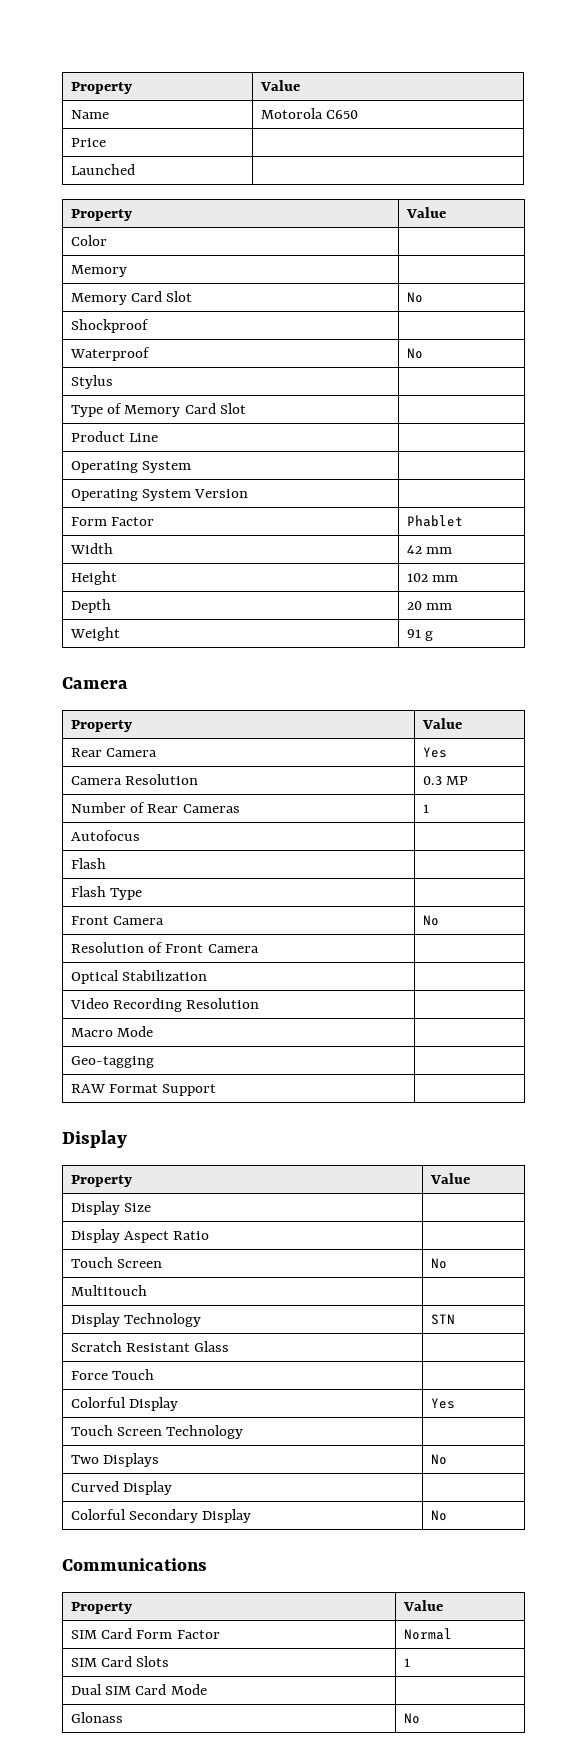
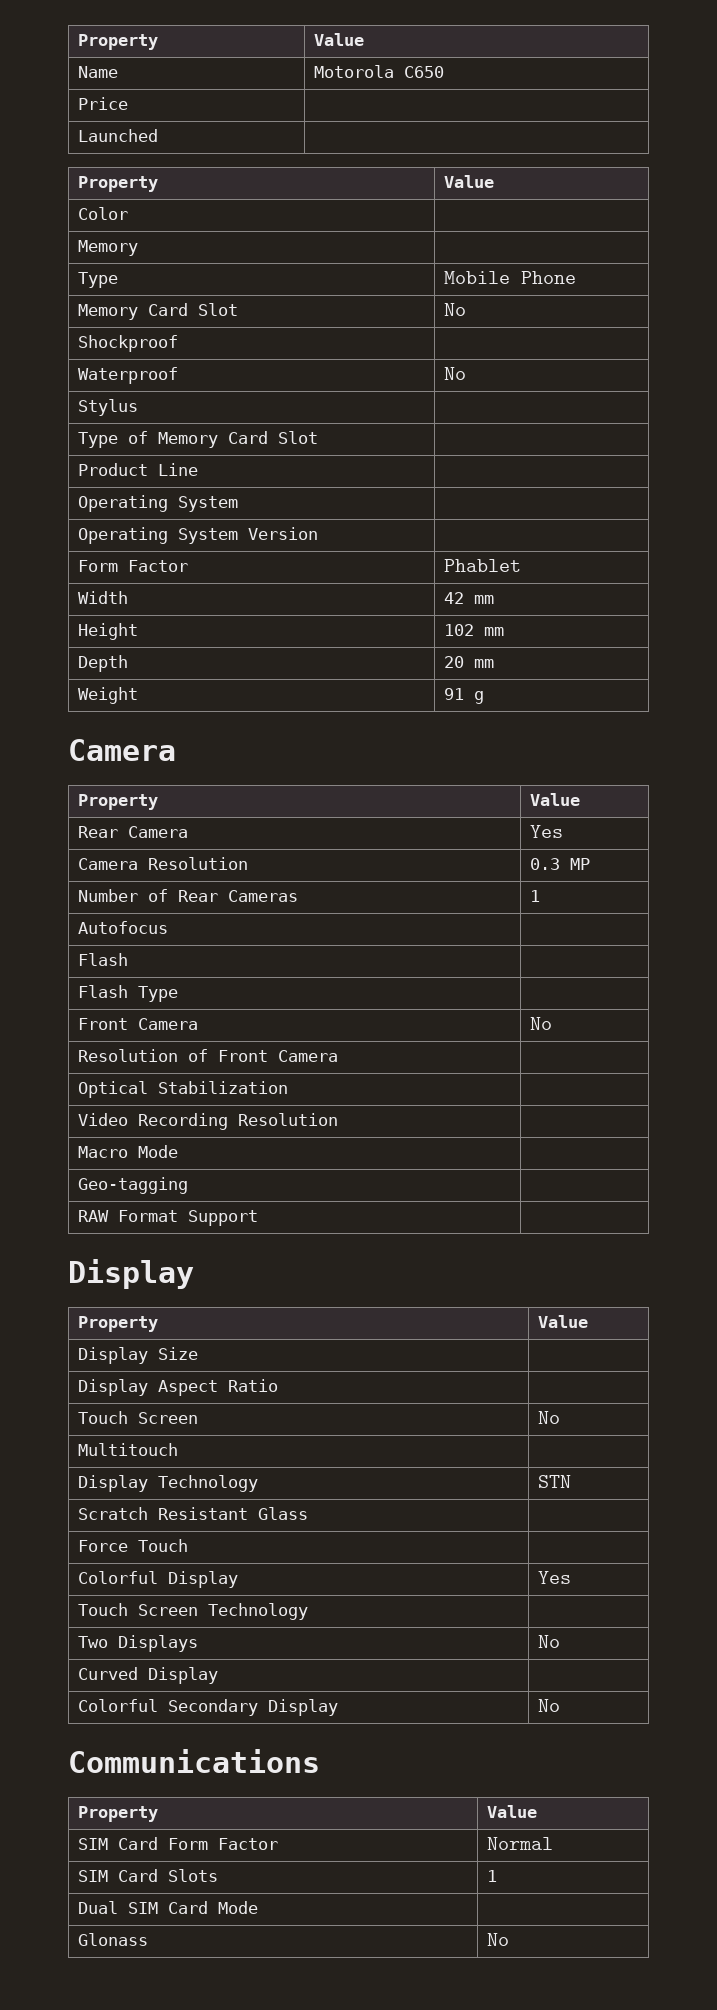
+ Type | Mobile Phone

